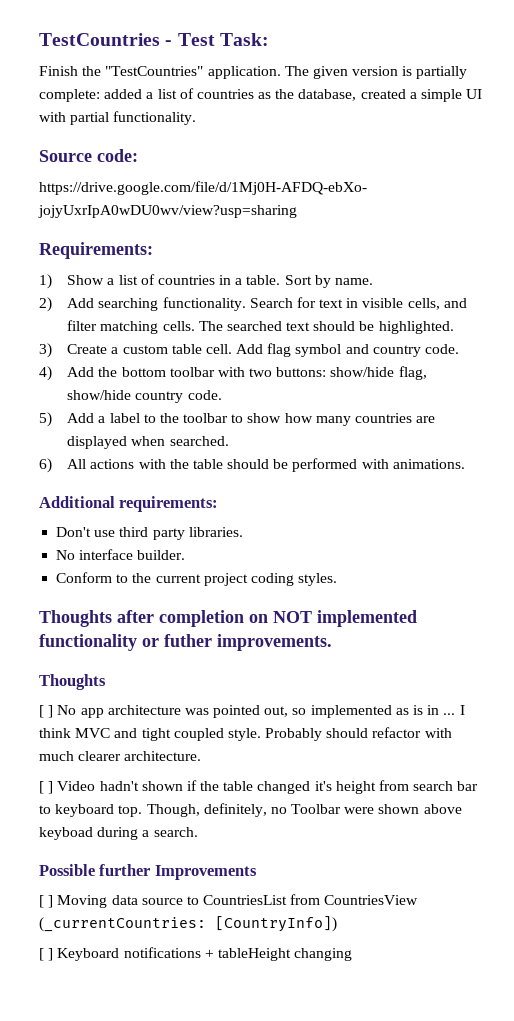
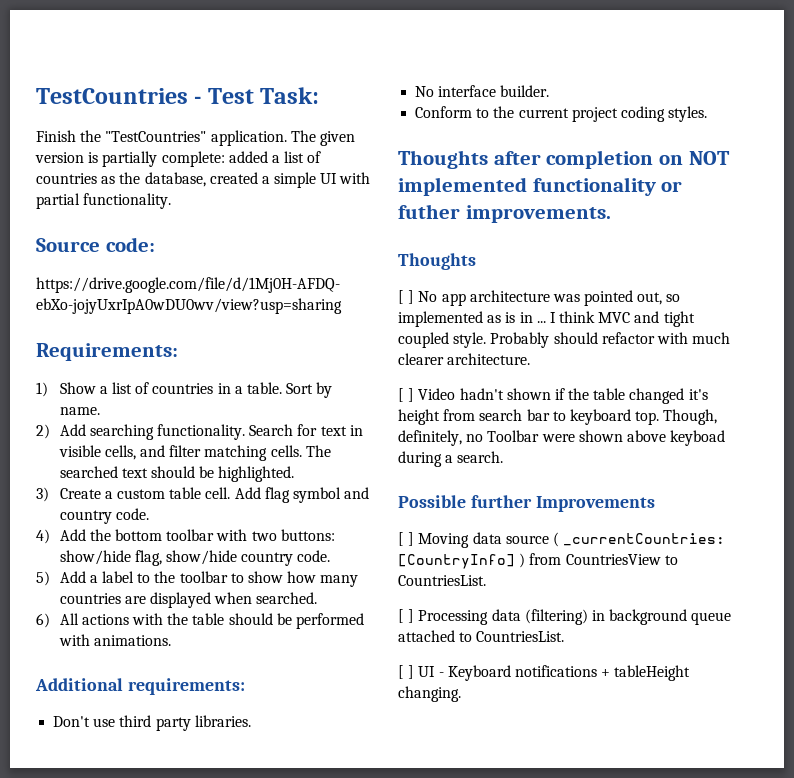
- [ ] Moving data source to CountriesList from CountriesView (_currentCountries: [CountryInfo])
- [ ] Keyboard notifications + tableHeight changing
+ [ ] Moving data source ( _currentCountries: [CountryInfo] ) from CountriesView to CountriesList.
+ [ ] Processing data (filtering) in background queue attached to CountriesList.
+ [ ] UI - Keyboard notifications + tableHeight changing.

